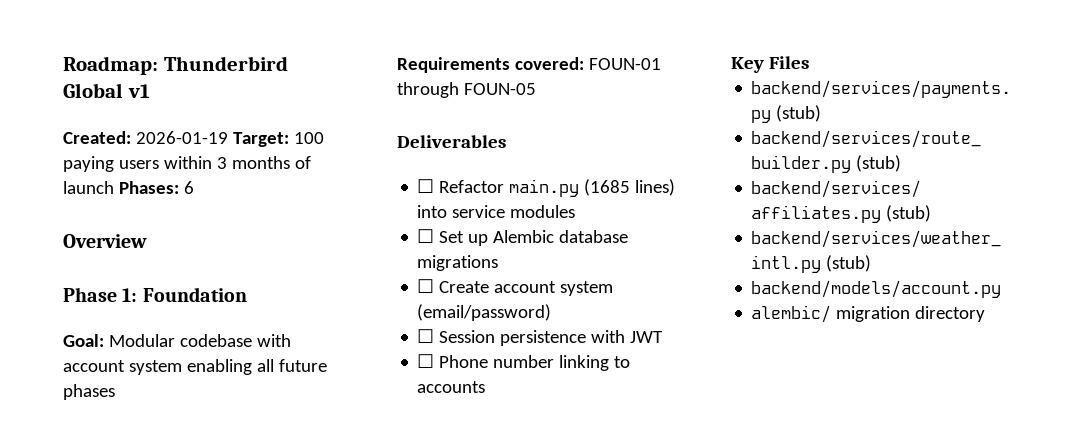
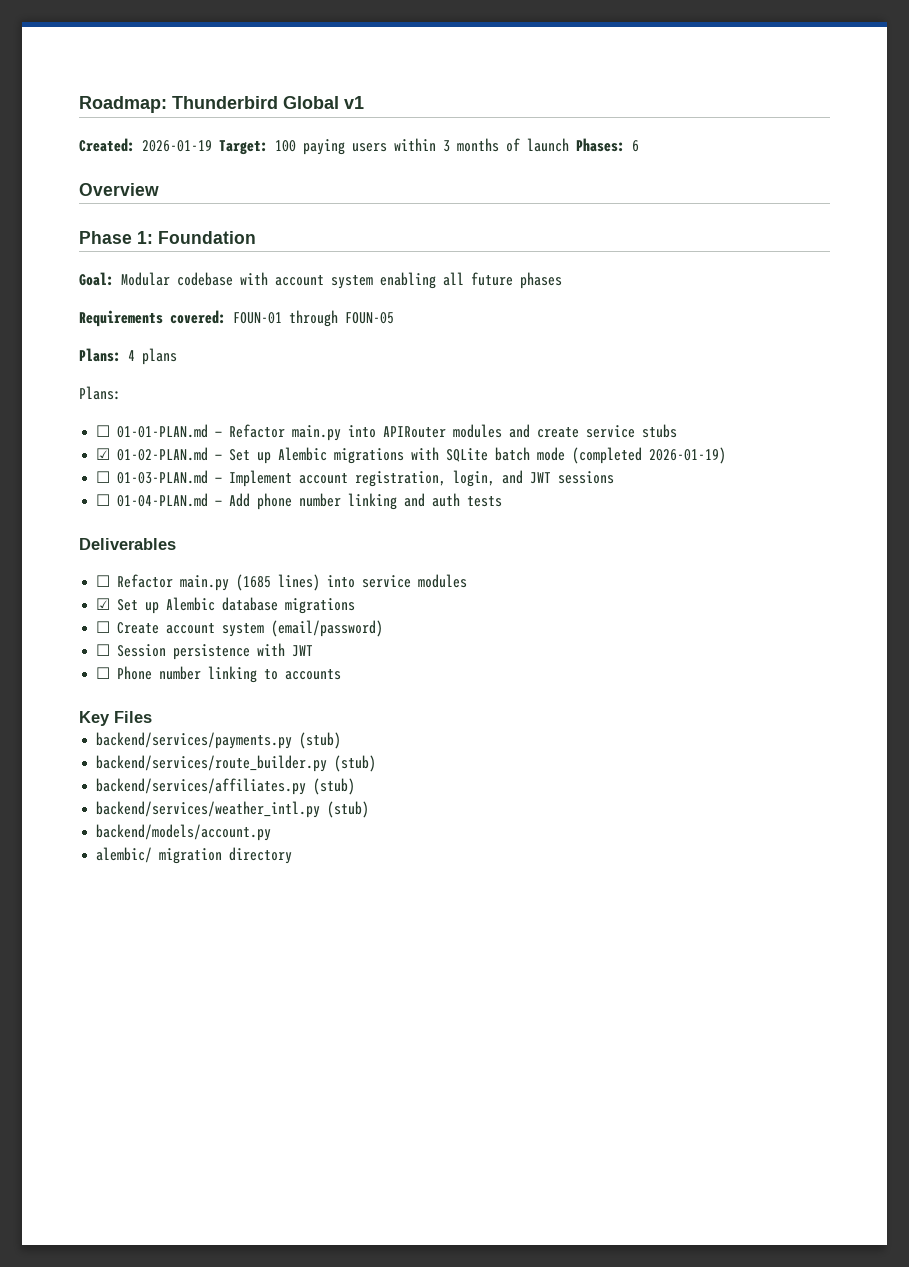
+ Plans: 4 plans
+ Plans:
+ ☐ 01-01-PLAN.md — Refactor main.py into APIRouter modules and create service stubs
+ ☑ 01-02-PLAN.md — Set up Alembic migrations with SQLite batch mode (completed 2026-01-19)
+ ☐ 01-03-PLAN.md — Implement account registration, login, and JWT sessions
+ ☐ 01-04-PLAN.md — Add phone number linking and auth tests
- ☐ Set up Alembic database migrations
+ ☑ Set up Alembic database migrations

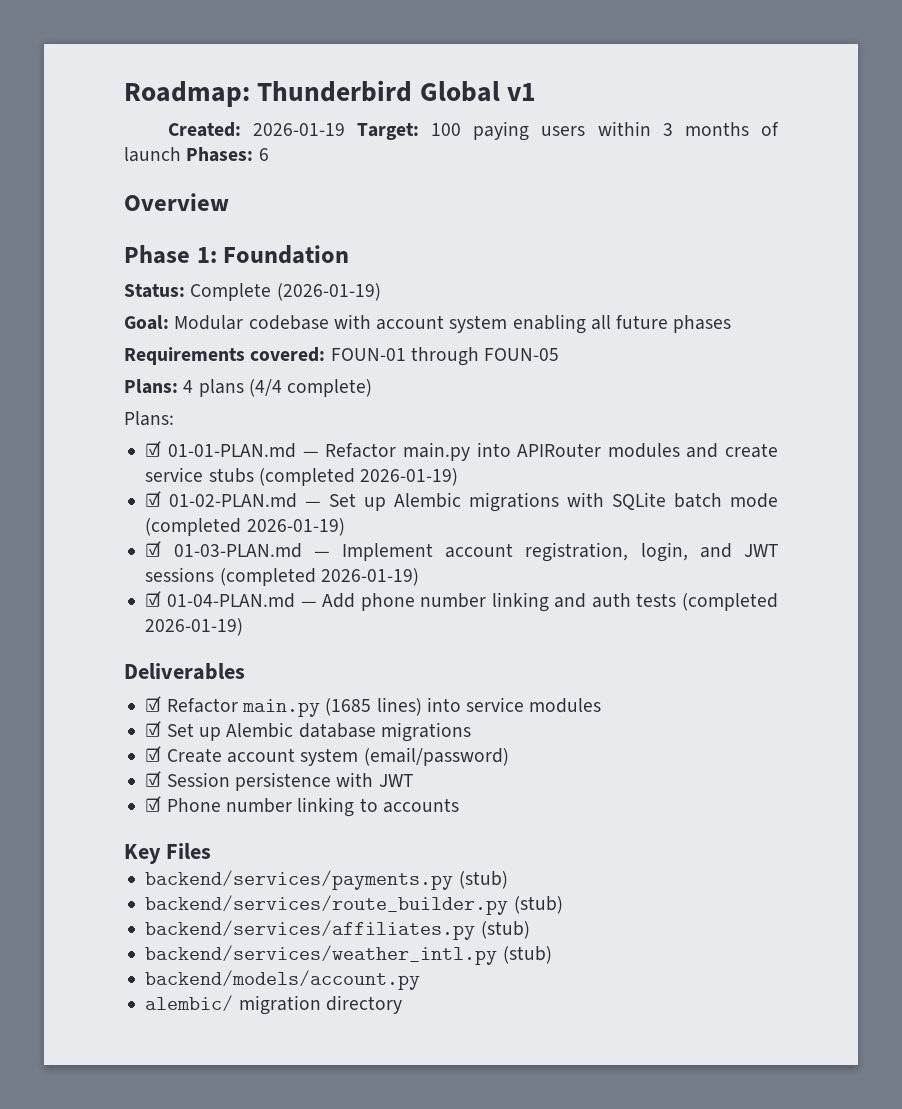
+ Status: Complete (2026-01-19)
- Plans: 4 plans
+ Plans: 4 plans (4/4 complete)
- ☐ 01-01-PLAN.md — Refactor main.py into APIRouter modules and create service stubs
+ ☑ 01-01-PLAN.md — Refactor main.py into APIRouter modules and create service stubs (completed 2026-01-19)
- ☐ 01-03-PLAN.md — Implement account registration, login, and JWT sessions
- ☐ 01-04-PLAN.md — Add phone number linking and auth tests
+ ☑ 01-03-PLAN.md — Implement account registration, login, and JWT sessions (completed 2026-01-19)
+ ☑ 01-04-PLAN.md — Add phone number linking and auth tests (completed 2026-01-19)
- ☐ Refactor main.py (1685 lines) into service modules
+ ☑ Refactor main.py (1685 lines) into service modules
- ☐ Create account system (email/password)
+ ☑ Create account system (email/password)
- ☐ Session persistence with JWT
+ ☑ Session persistence with JWT
- ☐ Phone number linking to accounts
+ ☑ Phone number linking to accounts

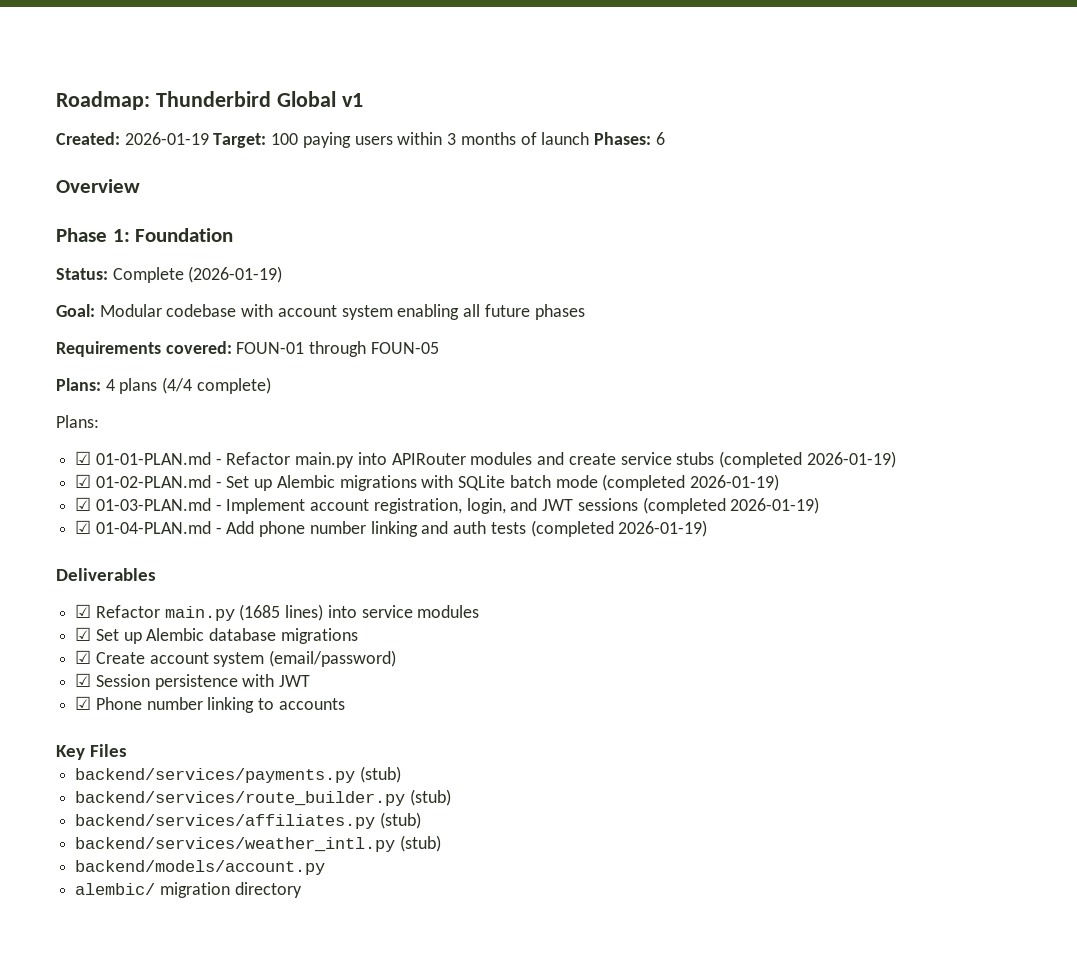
- ☑ 01-01-PLAN.md — Refactor main.py into APIRouter modules and create service stubs (completed 2026-01-19)
+ ☑ 01-01-PLAN.md - Refactor main.py into APIRouter modules and create service stubs (completed 2026-01-19)
- ☑ 01-02-PLAN.md — Set up Alembic migrations with SQLite batch mode (completed 2026-01-19)
+ ☑ 01-02-PLAN.md - Set up Alembic migrations with SQLite batch mode (completed 2026-01-19)
- ☑ 01-03-PLAN.md — Implement account registration, login, and JWT sessions (completed 2026-01-19)
+ ☑ 01-03-PLAN.md - Implement account registration, login, and JWT sessions (completed 2026-01-19)
- ☑ 01-04-PLAN.md — Add phone number linking and auth tests (completed 2026-01-19)
+ ☑ 01-04-PLAN.md - Add phone number linking and auth tests (completed 2026-01-19)

